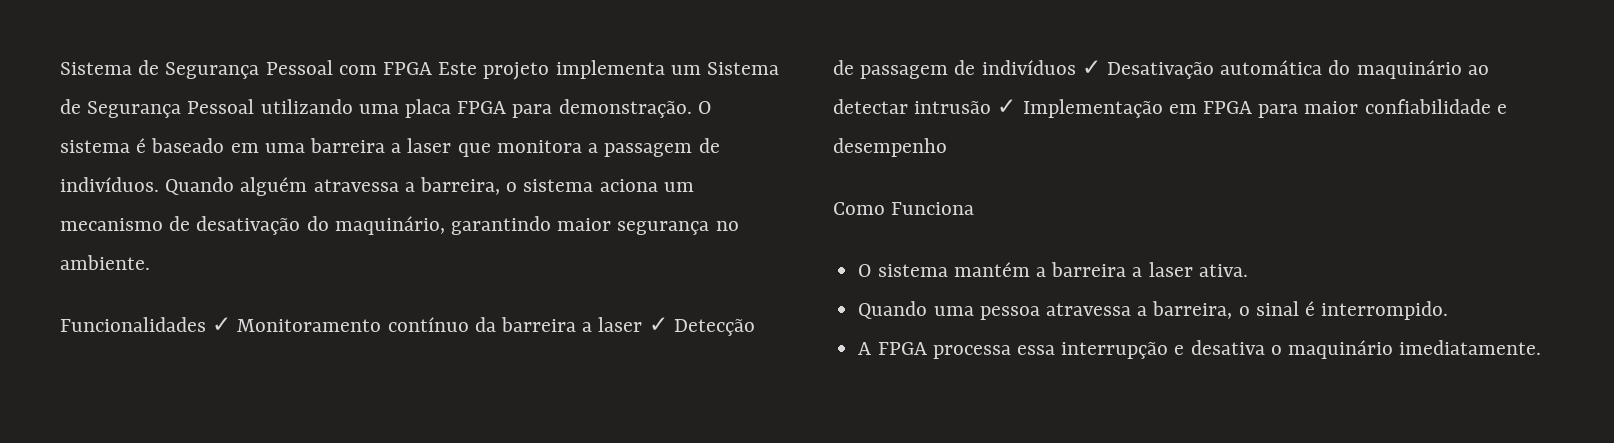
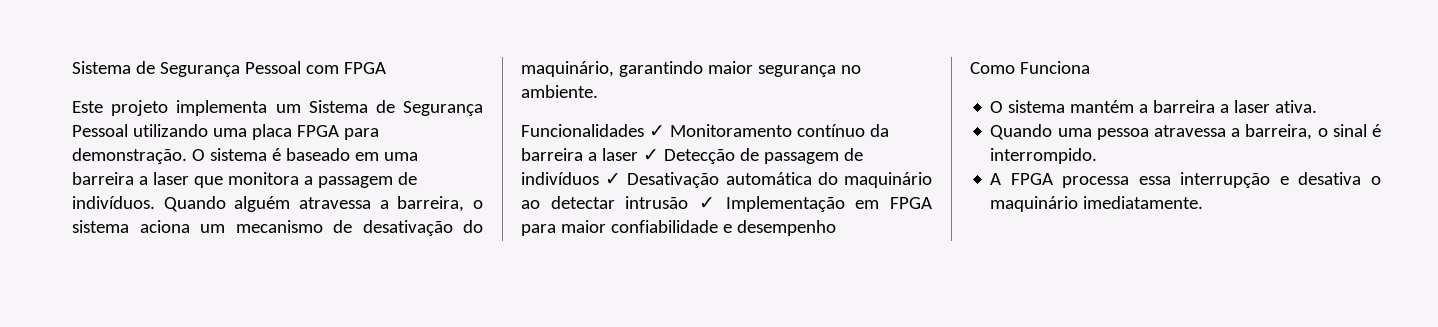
- Sistema de Segurança Pessoal com FPGA Este projeto implementa um Sistema de Segurança Pessoal utilizando uma placa FPGA para demonstração.
+ Sistema de Segurança Pessoal com FPGA
+ Este projeto implementa um Sistema de Segurança Pessoal utilizando uma placa FPGA para demonstração.

